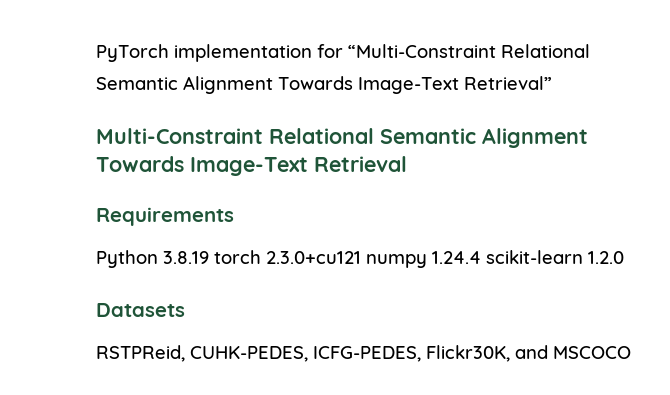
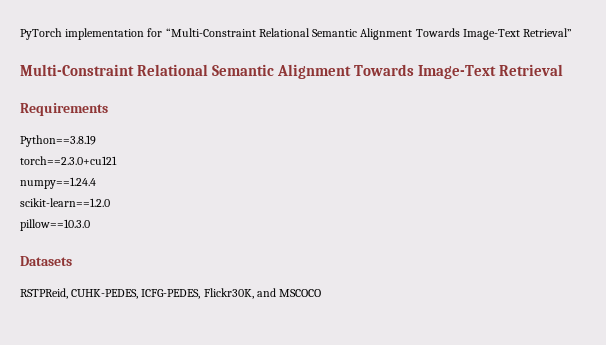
- Python 3.8.19 torch 2.3.0+cu121 numpy 1.24.4 scikit-learn 1.2.0
+ Python==3.8.19
+ torch==2.3.0+cu121
+ numpy==1.24.4
+ scikit-learn==1.2.0
+ pillow==10.3.0

